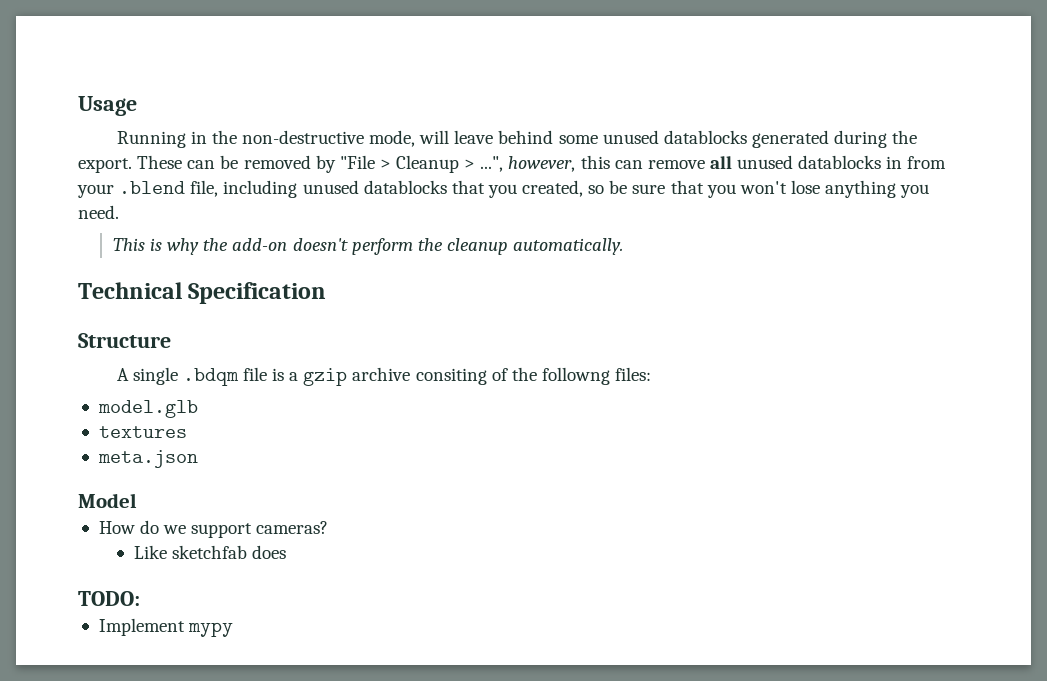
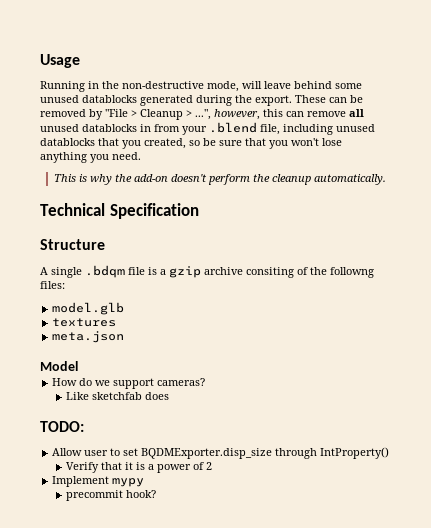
+ Allow user to set BQDMExporter.disp_size through IntProperty()
+ Verify that it is a power of 2
+ precommit hook?

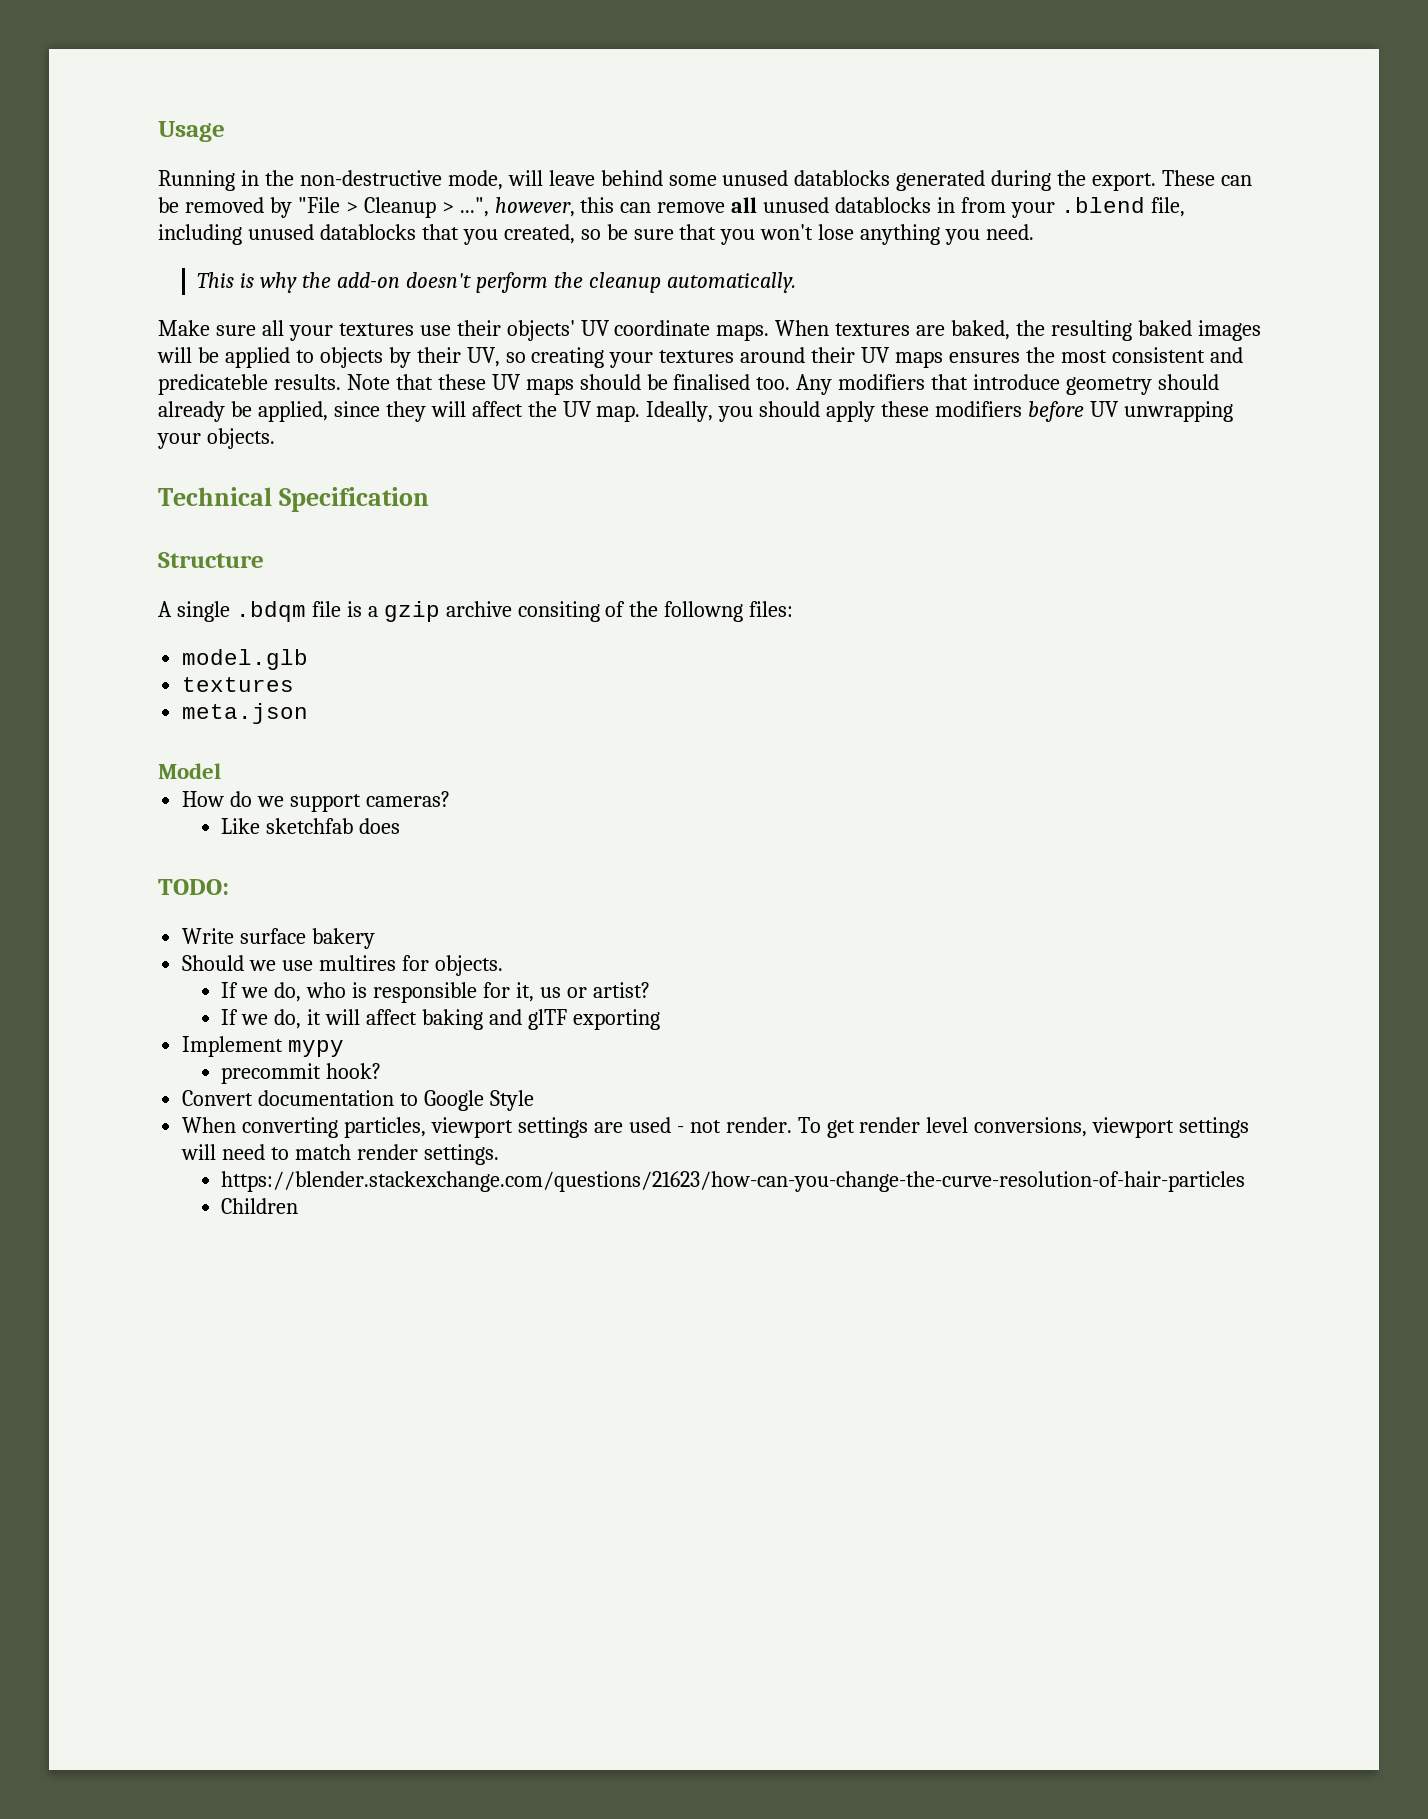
+ Make sure all your textures use their objects' UV coordinate maps. When textures are baked, the resulting baked images will be applied to objects by their UV, so creating your textures around their UV maps ensures the most consistent and predicateble results. Note that these UV maps should be finalised too. Any modifiers that introduce geometry should already be applied, since they will affect the UV map. Ideally, you should apply these modifiers before UV unwrapping your objects.
- Allow user to set BQDMExporter.disp_size through IntProperty()
- Verify that it is a power of 2
+ Write surface bakery
+ Should we use multires for objects.
+ If we do, who is responsible for it, us or artist?
+ If we do, it will affect baking and glTF exporting
  Implement mypy
  precommit hook?
+ Convert documentation to Google Style
+ When converting particles, viewport settings are used - not render. To get render level conversions, viewport settings will need to match render settings.
+ https://blender.stackexchange.com/questions/21623/how-can-you-change-the-curve-resolution-of-hair-particles
+ Children

